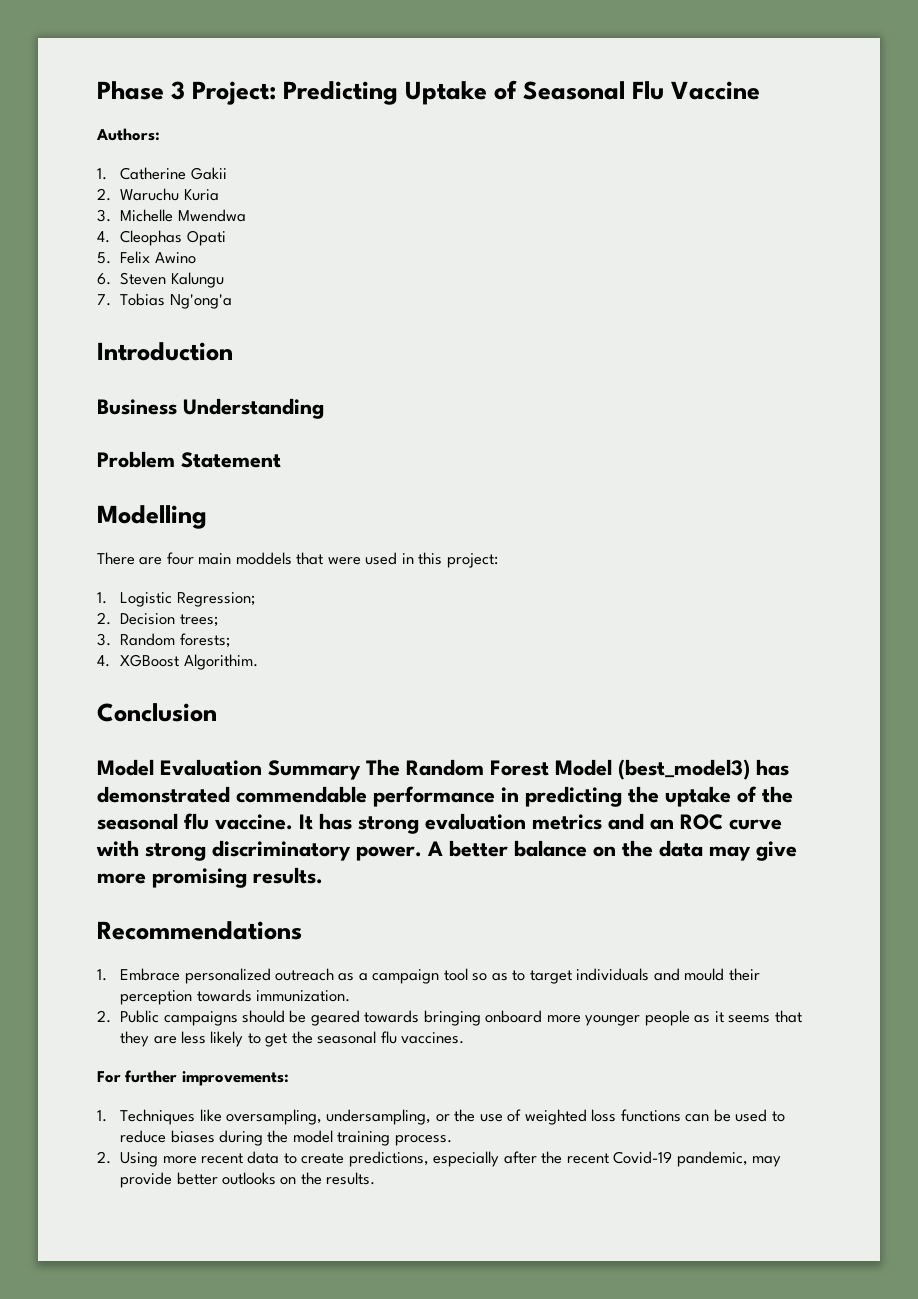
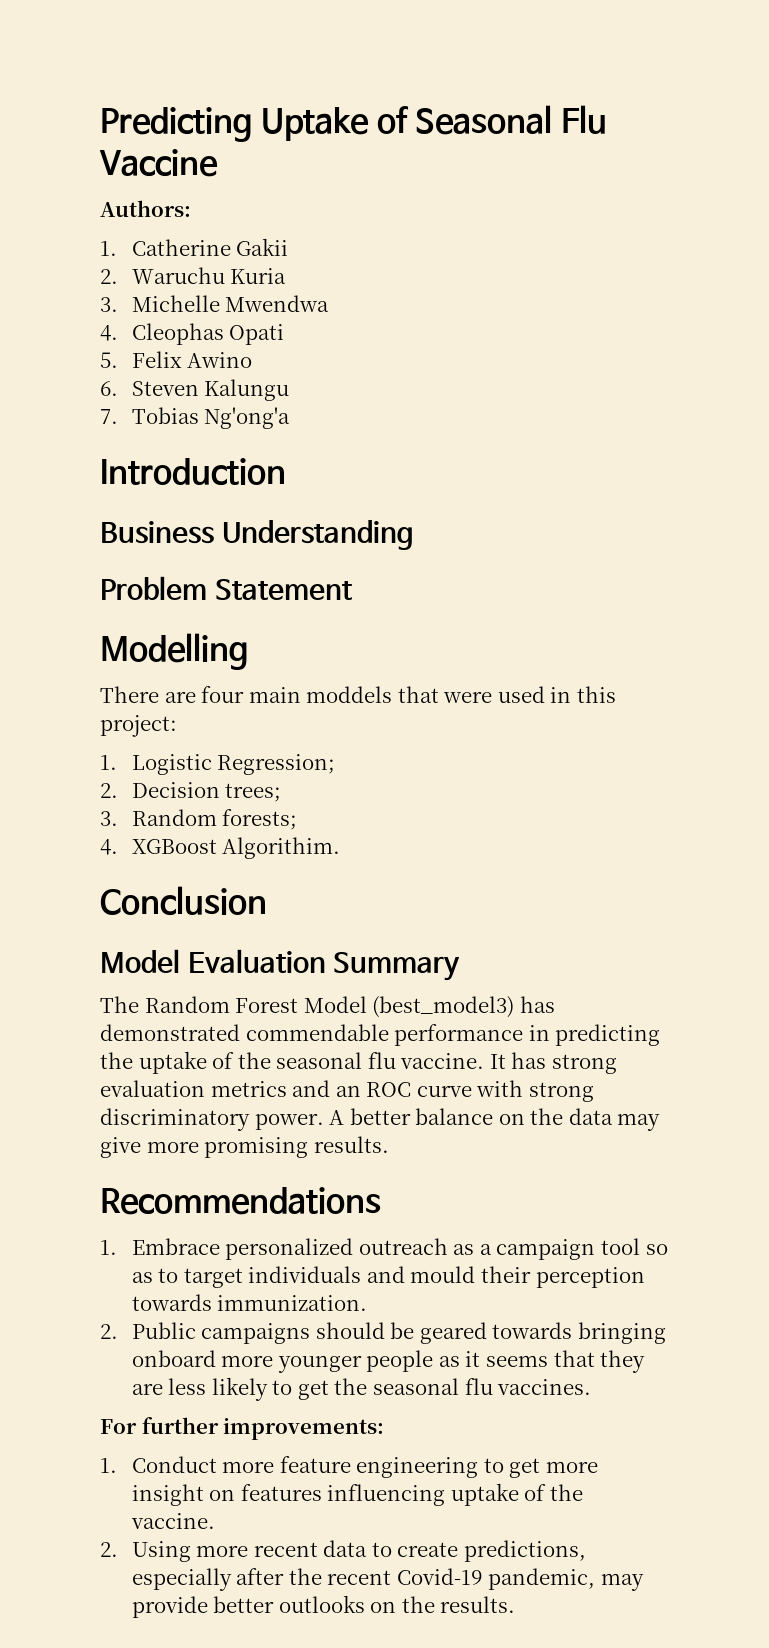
- Phase 3 Project: Predicting Uptake of Seasonal Flu Vaccine
+ Predicting Uptake of Seasonal Flu Vaccine
- Model Evaluation Summary The Random Forest Model (best_model3) has demonstrated commendable performance in predicting the uptake of the seasonal flu vaccine.
+ Model Evaluation Summary
+ The Random Forest Model (best_model3) has demonstrated commendable performance in predicting the uptake of the seasonal flu vaccine.
- 1. Techniques like oversampling, undersampling, or the use of weighted loss functions can be used to reduce biases during the model training process.
+ 1. Conduct more feature engineering to get more insight on features influencing uptake of the vaccine.

